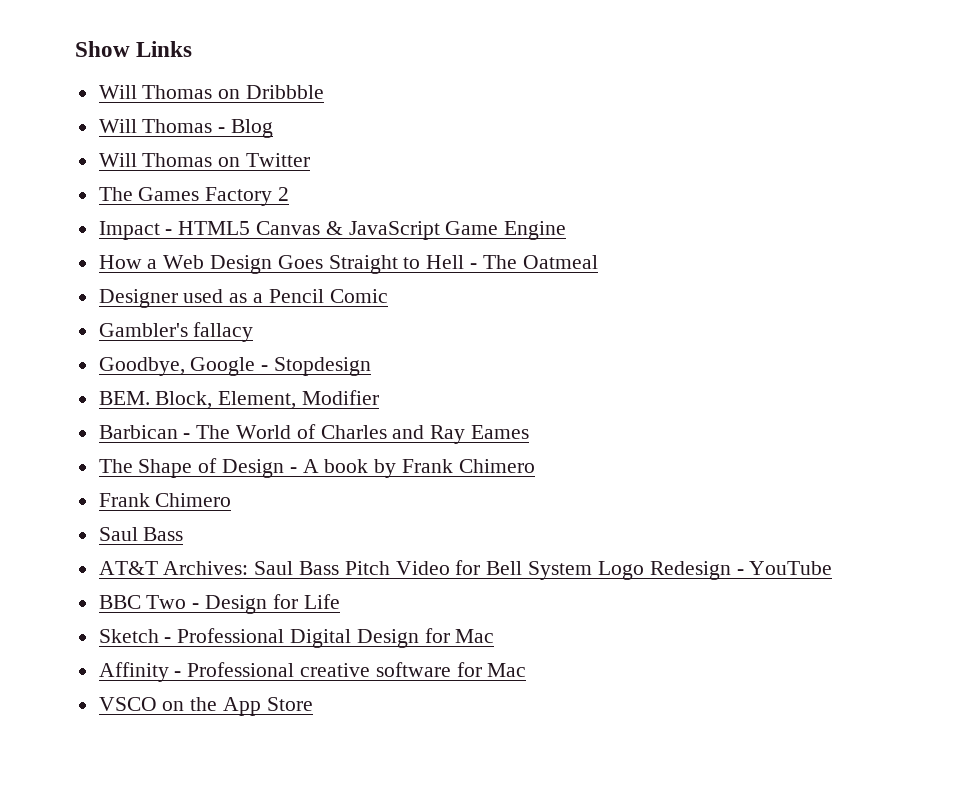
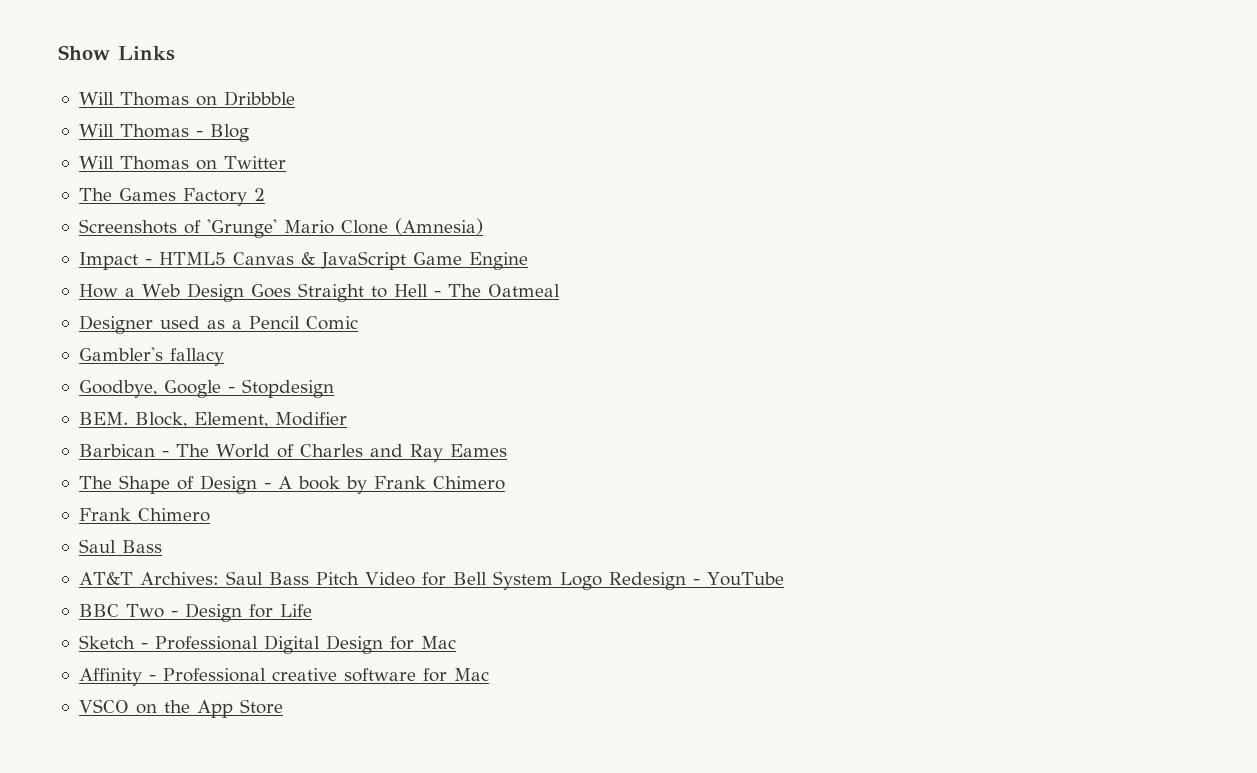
+ Screenshots of 'Grunge' Mario Clone (Amnesia)

